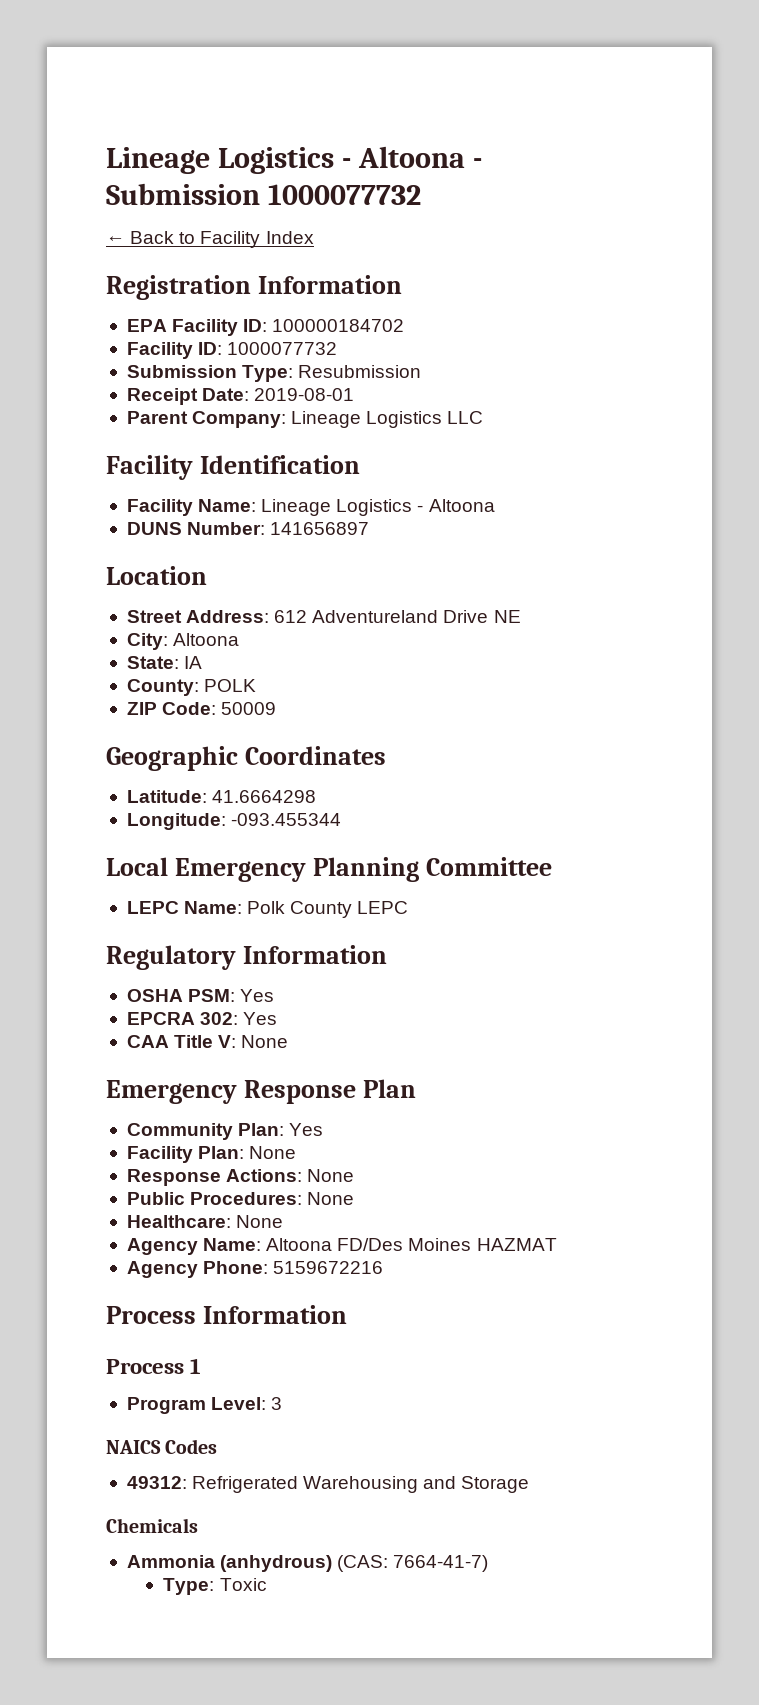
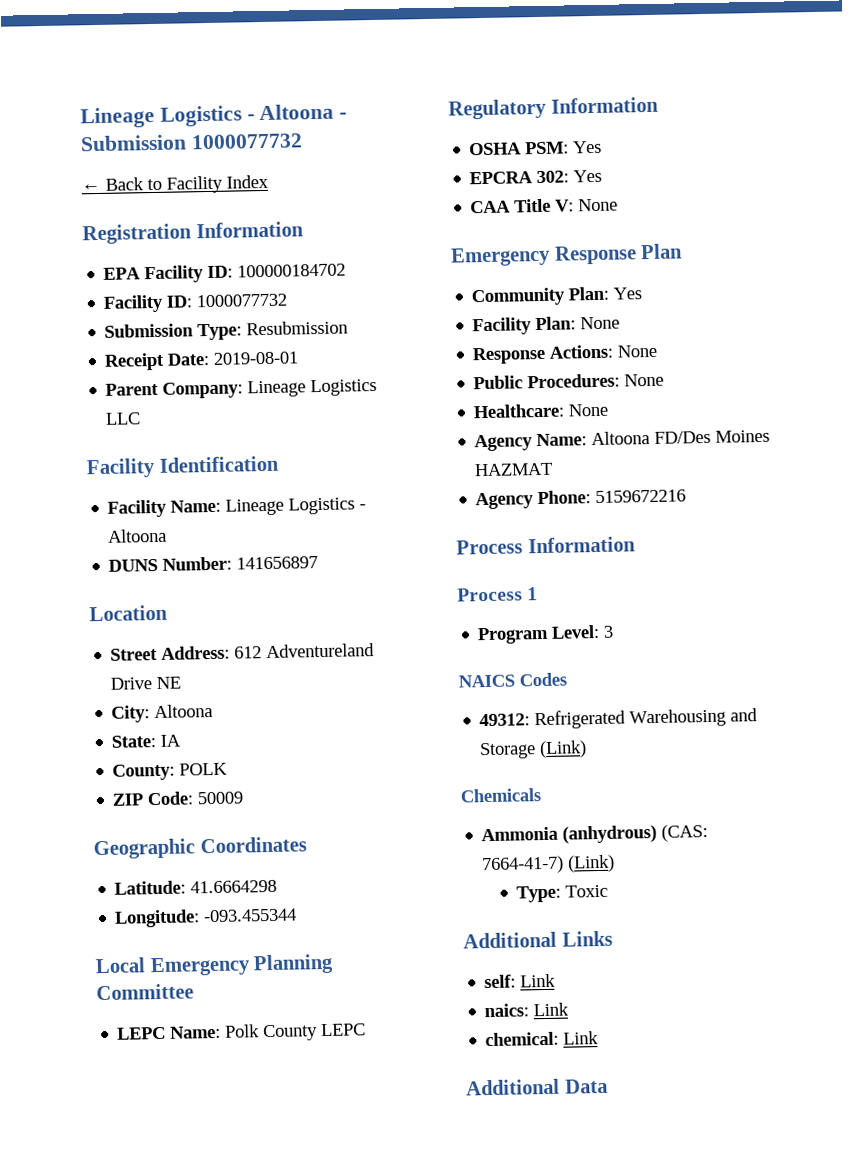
- 49312: Refrigerated Warehousing and Storage
+ 49312: Refrigerated Warehousing and Storage (Link)
- Ammonia (anhydrous) (CAS: 7664-41-7)
+ Ammonia (anhydrous) (CAS: 7664-41-7) (Link)
+ Additional Links
+ self: Link
+ naics: Link
+ chemical: Link
+ Additional Data

